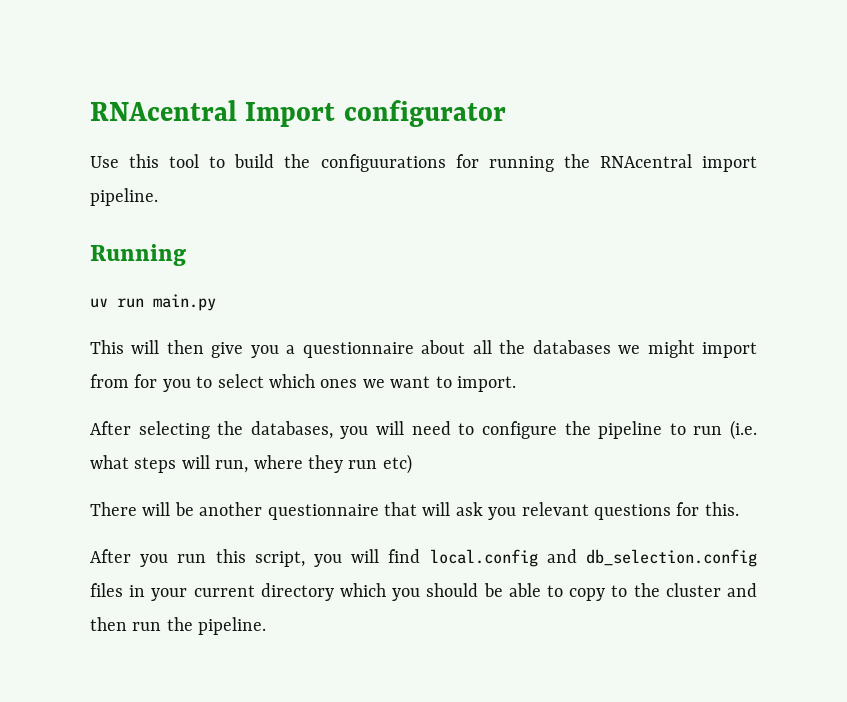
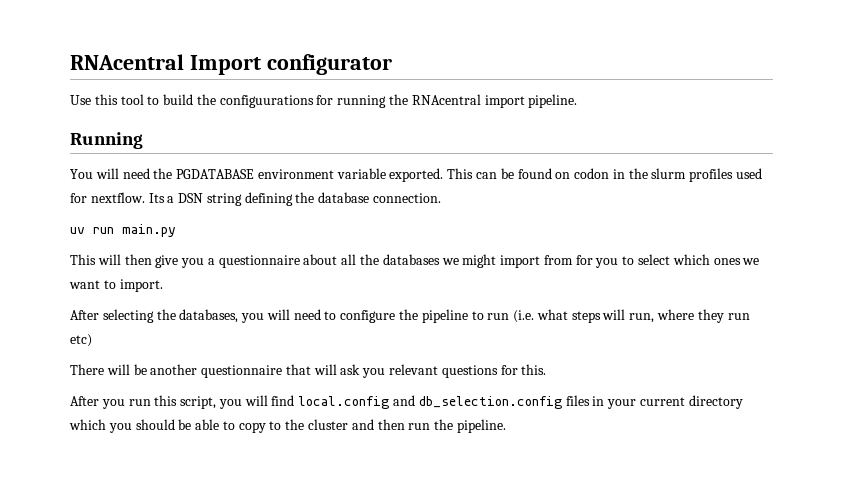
+ You will need the PGDATABASE environment variable exported. This can be found on codon in the slurm profiles used for nextflow. Its a DSN string defining the database connection.

